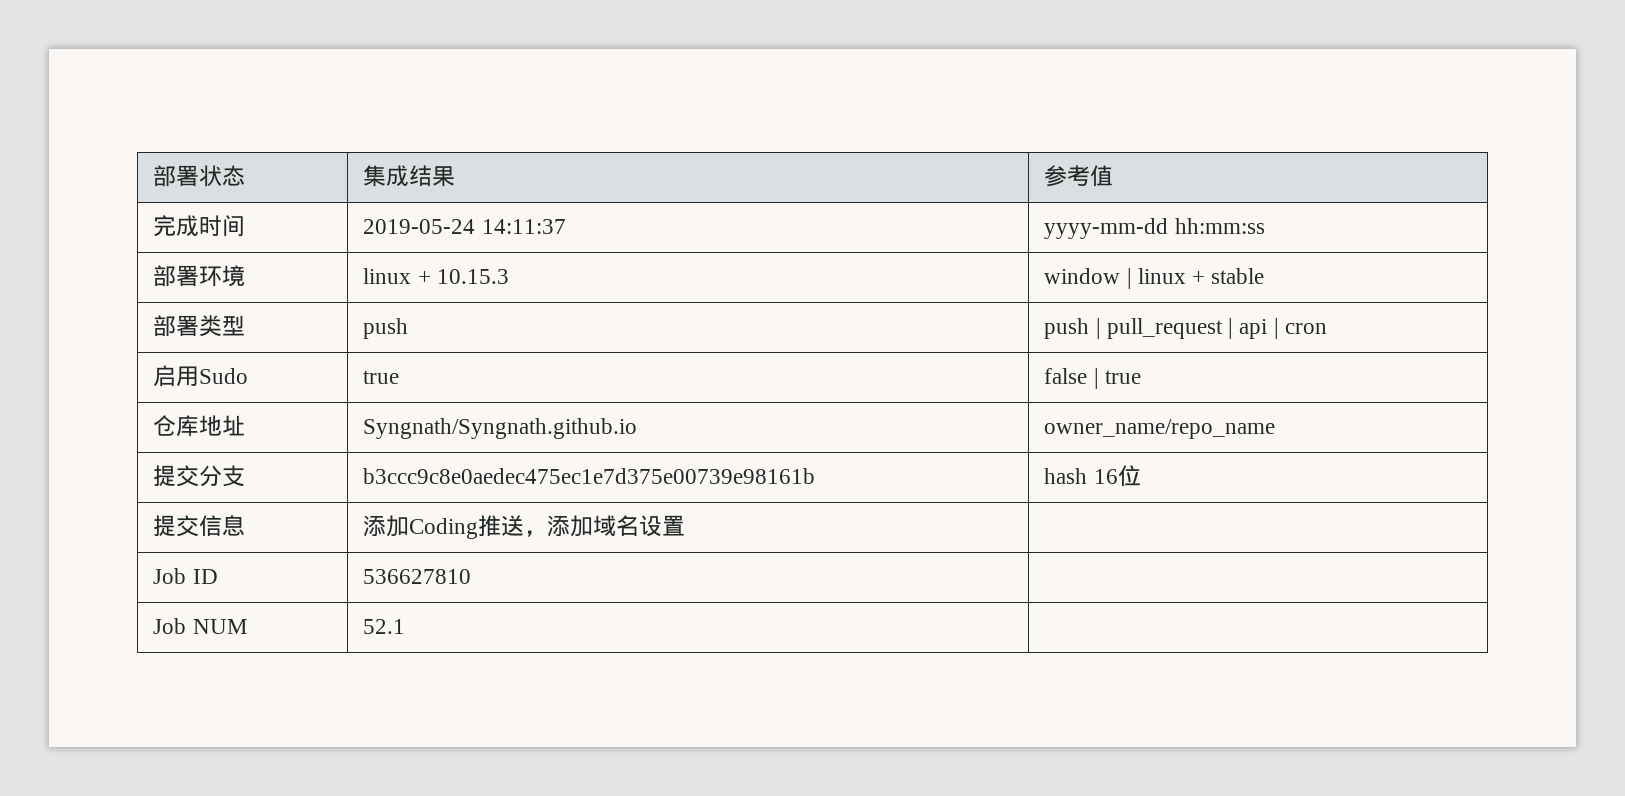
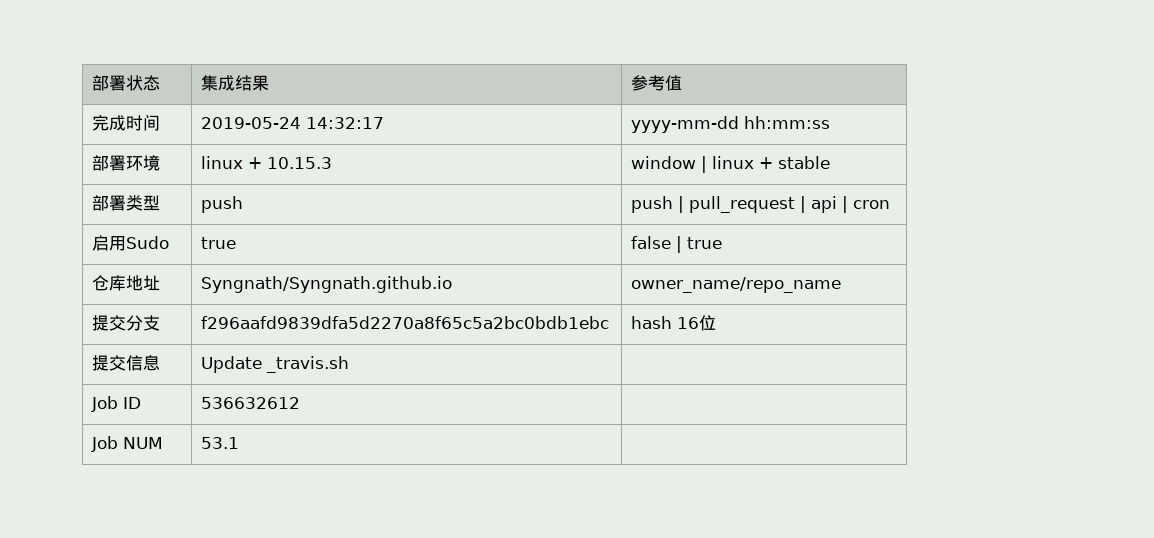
- 完成时间 | 2019-05-24 14:11:37 | yyyy-mm-dd hh:mm:ss
+ 完成时间 | 2019-05-24 14:32:17 | yyyy-mm-dd hh:mm:ss
- 提交分支 | b3ccc9c8e0aedec475ec1e7d375e00739e98161b | hash 16位
+ 提交分支 | f296aafd9839dfa5d2270a8f65c5a2bc0bdb1ebc | hash 16位
- 提交信息 | 添加Coding推送，添加域名设置 |
+ 提交信息 | Update _travis.sh |
- Job ID | 536627810 |
+ Job ID | 536632612 |
- Job NUM | 52.1 |
+ Job NUM | 53.1 |

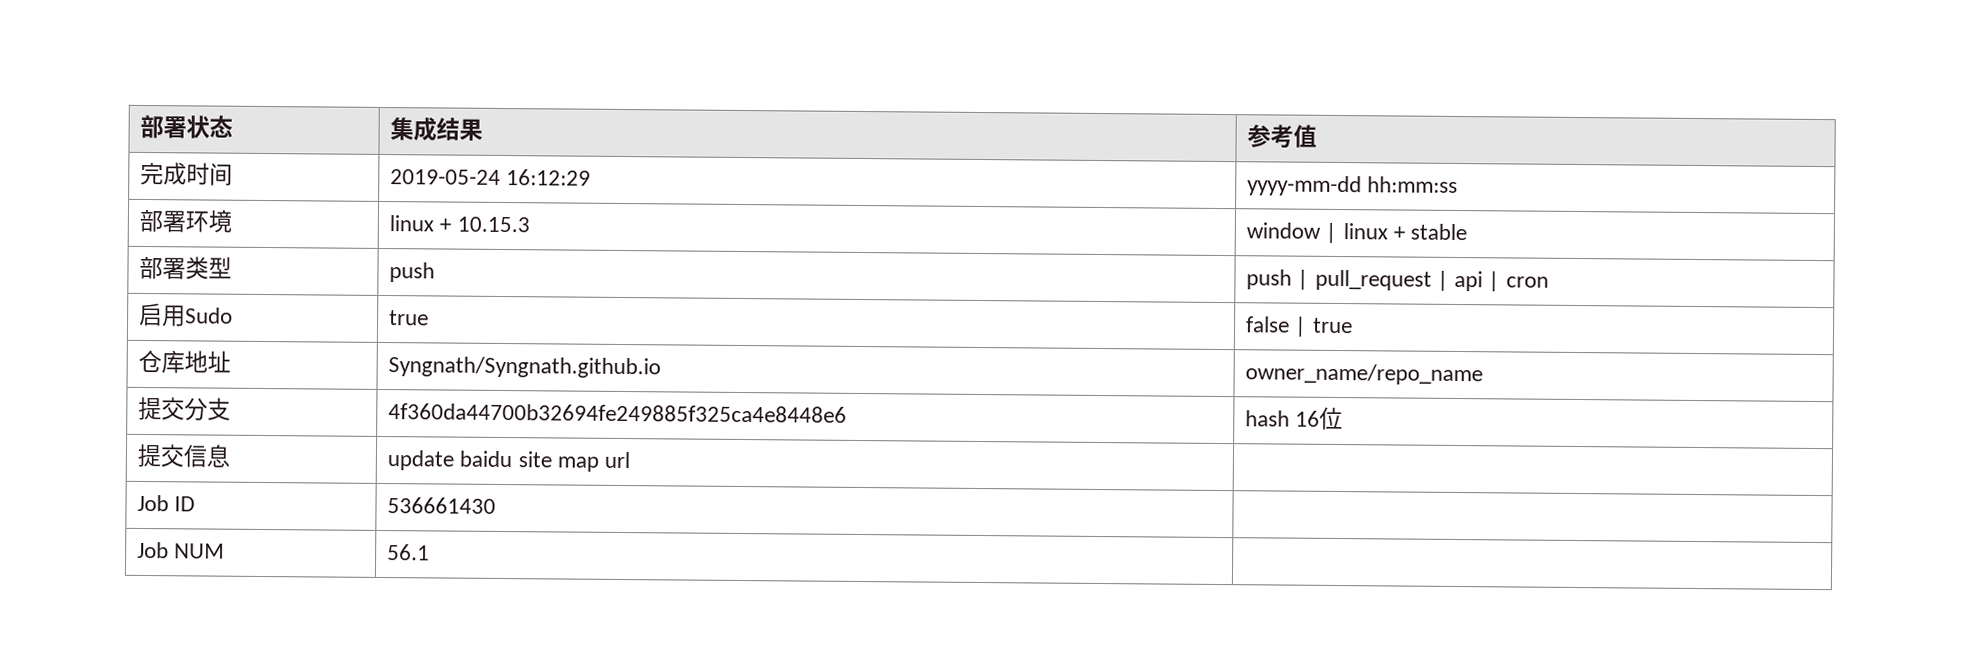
- 完成时间 | 2019-05-24 14:32:17 | yyyy-mm-dd hh:mm:ss
+ 完成时间 | 2019-05-24 16:12:29 | yyyy-mm-dd hh:mm:ss
- 提交分支 | f296aafd9839dfa5d2270a8f65c5a2bc0bdb1ebc | hash 16位
+ 提交分支 | 4f360da44700b32694fe249885f325ca4e8448e6 | hash 16位
- 提交信息 | Update _travis.sh |
+ 提交信息 | update baidu site map url |
- Job ID | 536632612 |
+ Job ID | 536661430 |
- Job NUM | 53.1 |
+ Job NUM | 56.1 |

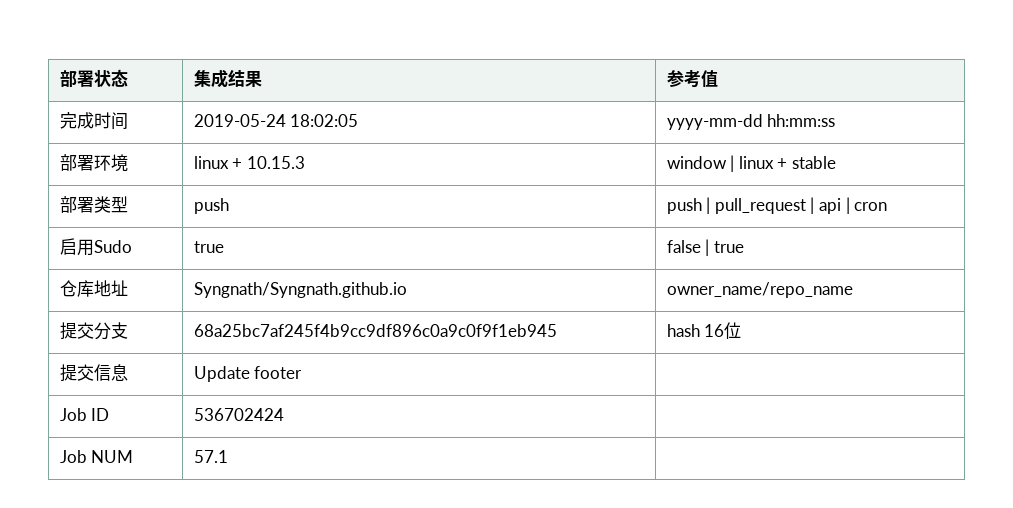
- 完成时间 | 2019-05-24 16:12:29 | yyyy-mm-dd hh:mm:ss
+ 完成时间 | 2019-05-24 18:02:05 | yyyy-mm-dd hh:mm:ss
- 提交分支 | 4f360da44700b32694fe249885f325ca4e8448e6 | hash 16位
+ 提交分支 | 68a25bc7af245f4b9cc9df896c0a9c0f9f1eb945 | hash 16位
- 提交信息 | update baidu site map url |
+ 提交信息 | Update footer |
- Job ID | 536661430 |
+ Job ID | 536702424 |
- Job NUM | 56.1 |
+ Job NUM | 57.1 |

